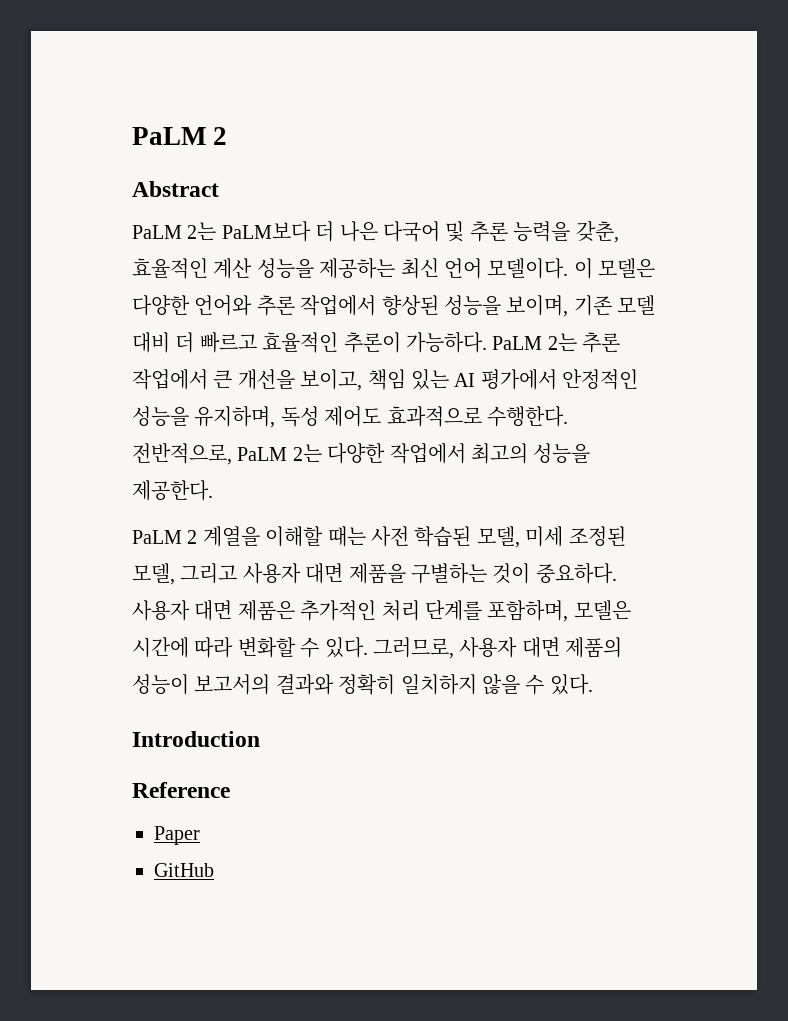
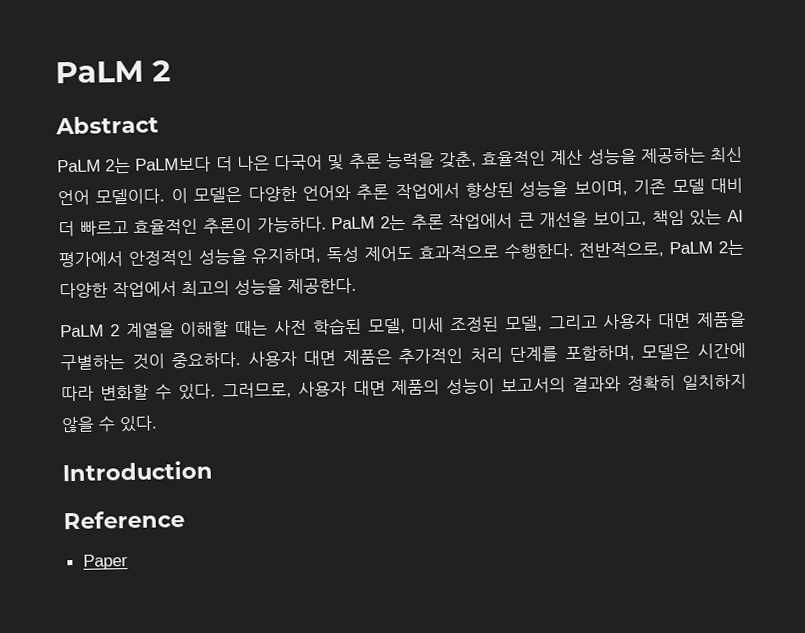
- GitHub

